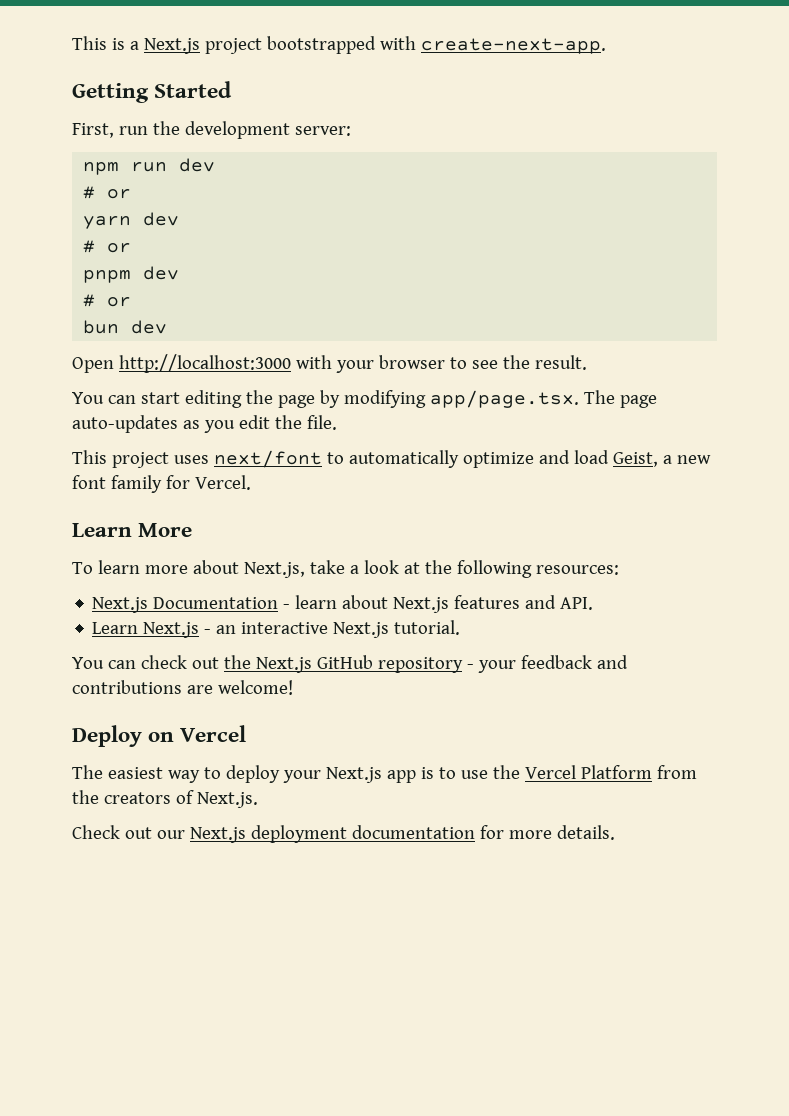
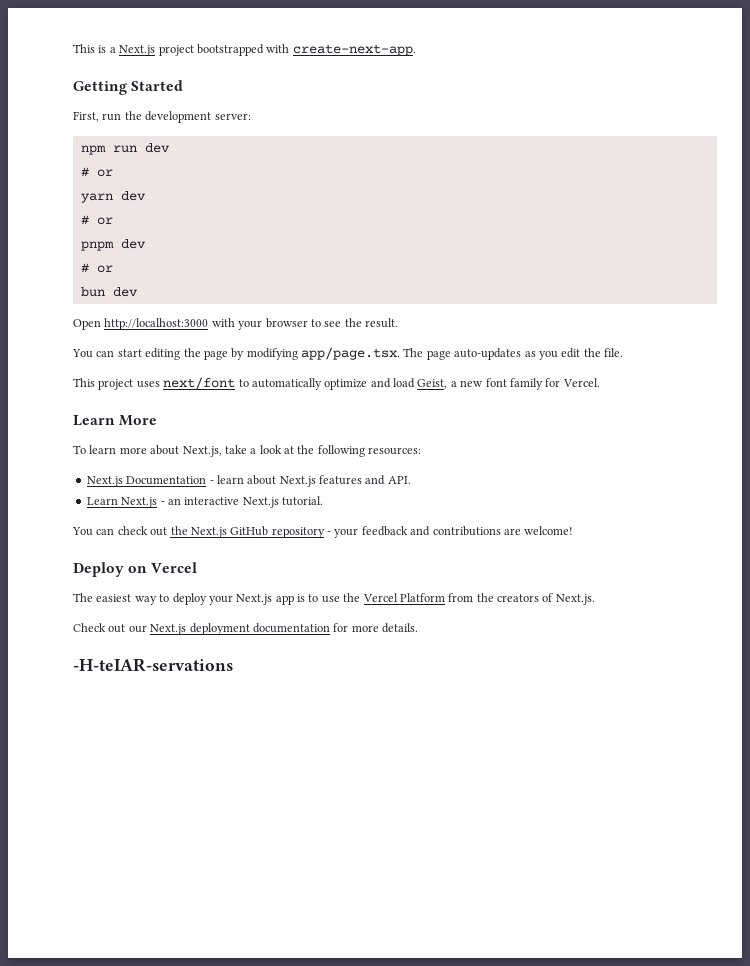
+ -H-teIAR-servations

